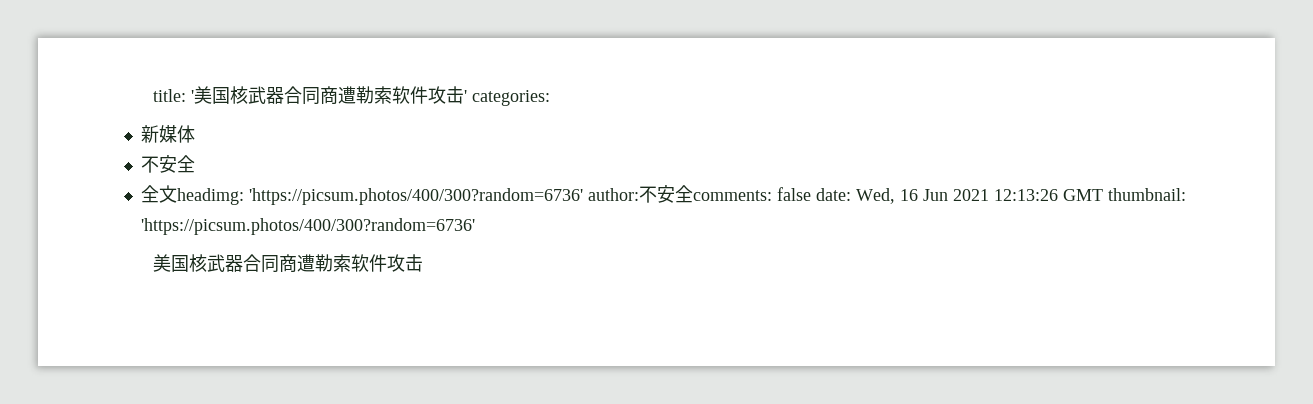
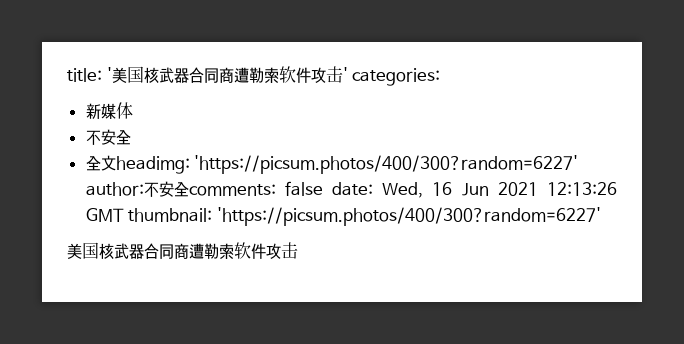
- 全文headimg: 'https://picsum.photos/400/300?random=6736' author:不安全comments: false date: Wed, 16 Jun 2021 12:13:26 GMT thumbnail: 'https://picsum.photos/400/300?random=6736'
+ 全文headimg: 'https://picsum.photos/400/300?random=6227' author:不安全comments: false date: Wed, 16 Jun 2021 12:13:26 GMT thumbnail: 'https://picsum.photos/400/300?random=6227'

